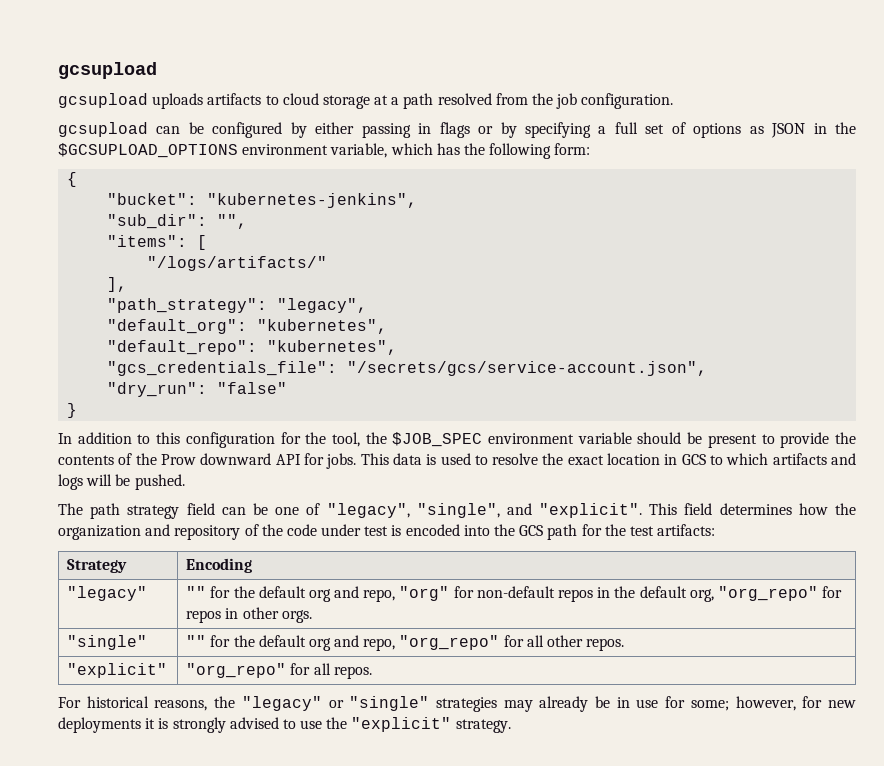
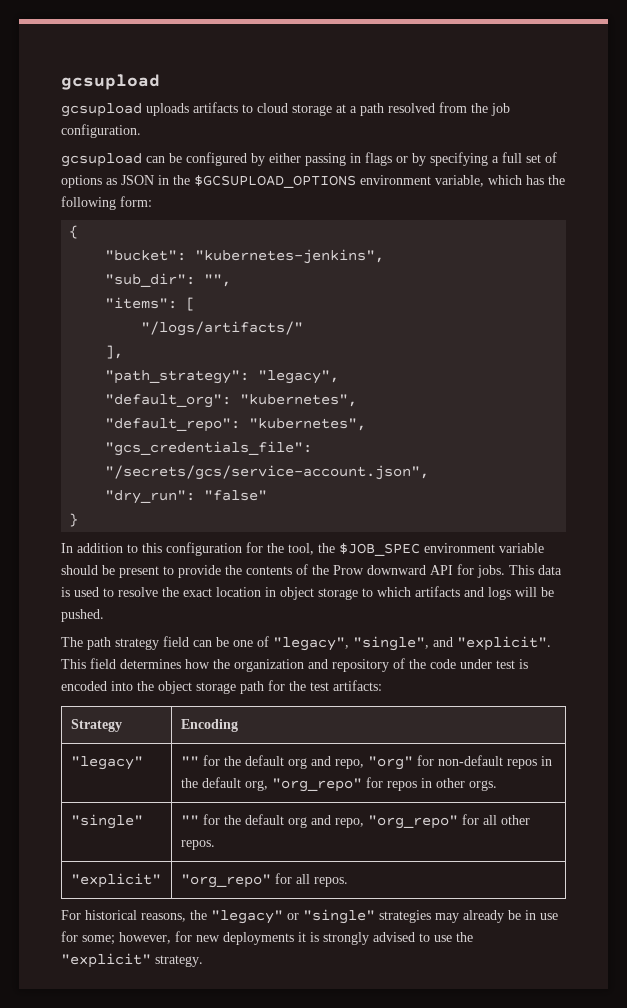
- This data is used to resolve the exact location in GCS to which artifacts and logs will be pushed.
+ This data is used to resolve the exact location in object storage to which artifacts and logs will be pushed.
- This field determines how the organization and repository of the code under test is encoded into the GCS path for the test artifacts:
+ This field determines how the organization and repository of the code under test is encoded into the object storage path for the test artifacts:

